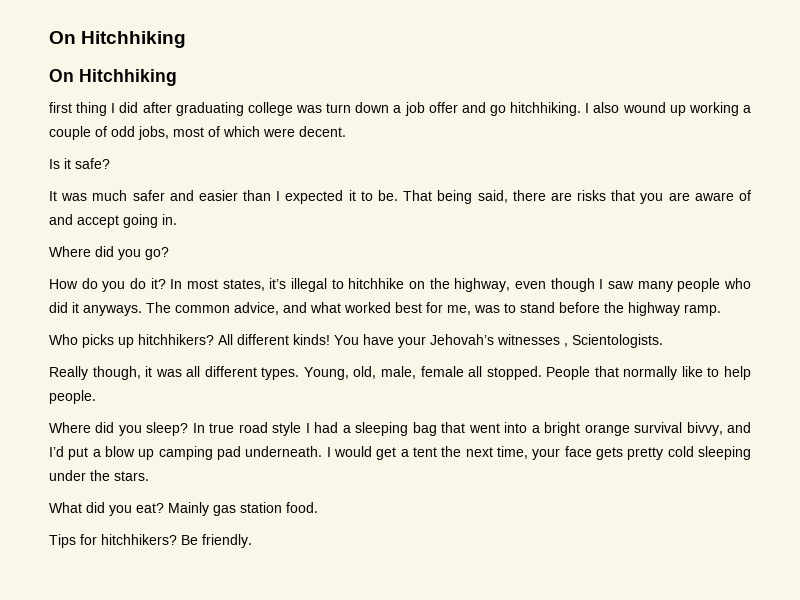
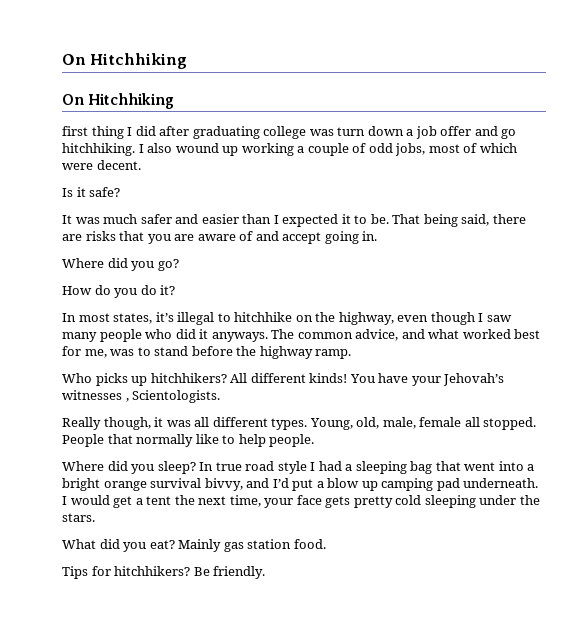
- How do you do it? In most states, it’s illegal to hitchhike on the highway, even though I saw many people who did it anyways.
+ How do you do it?
+ In most states, it’s illegal to hitchhike on the highway, even though I saw many people who did it anyways.

